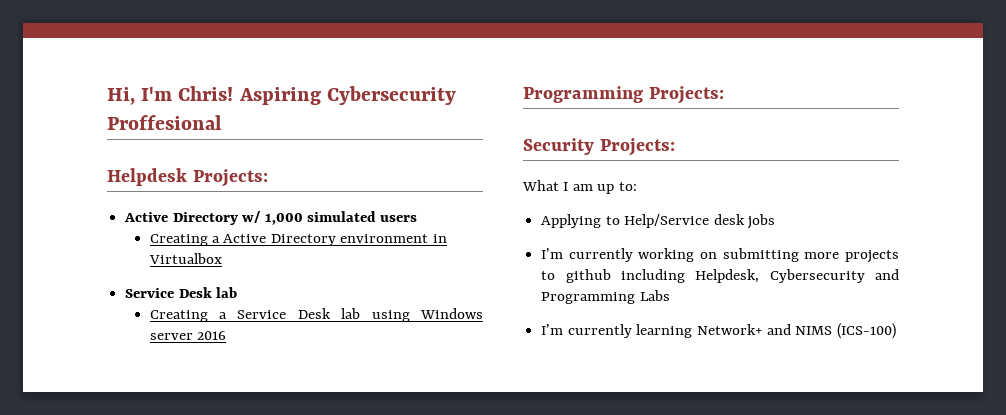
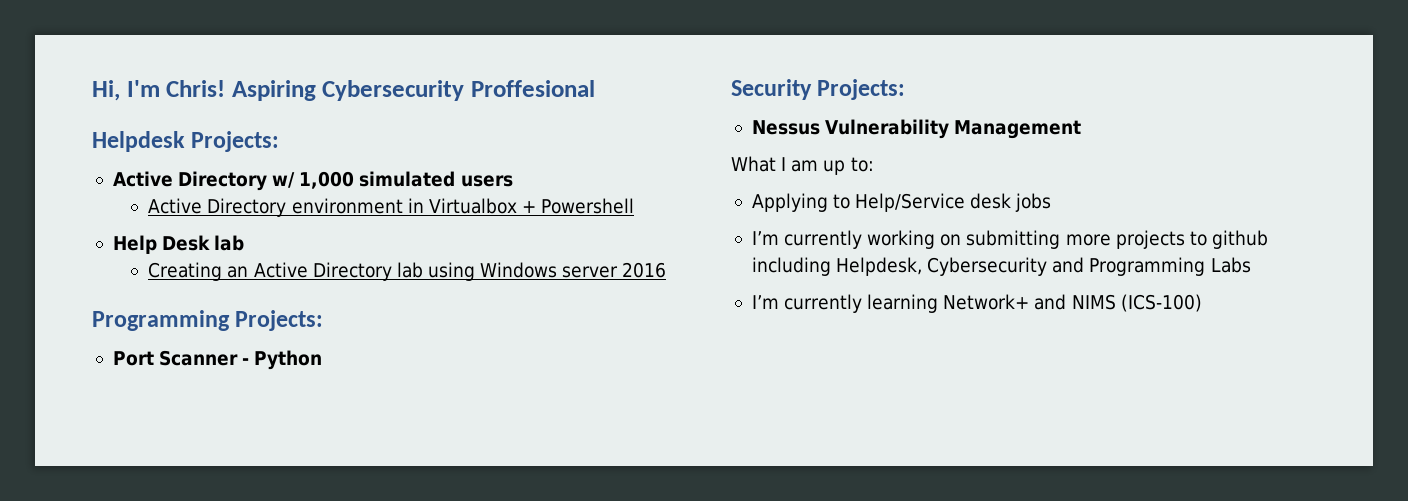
- Creating a Active Directory environment in Virtualbox
- Service Desk lab
+ Active Directory environment in Virtualbox + Powershell
+ Help Desk lab
- Creating a Service Desk lab using Windows server 2016
+ Creating an Active Directory lab using Windows server 2016
+ Port Scanner - Python
+ Nessus Vulnerability Management

